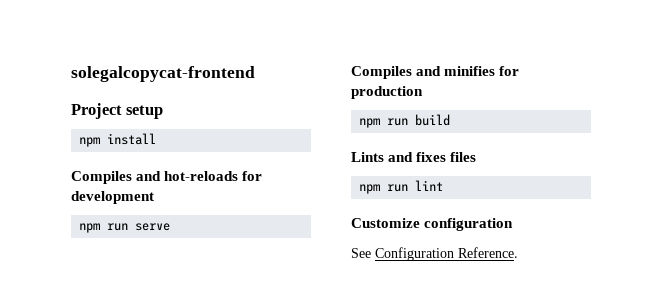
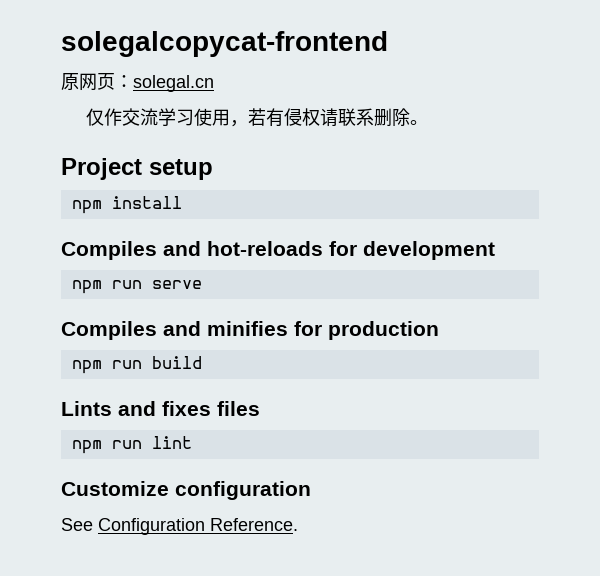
+ 原网页：solegal.cn
+ 仅作交流学习使用，若有侵权请联系删除。

